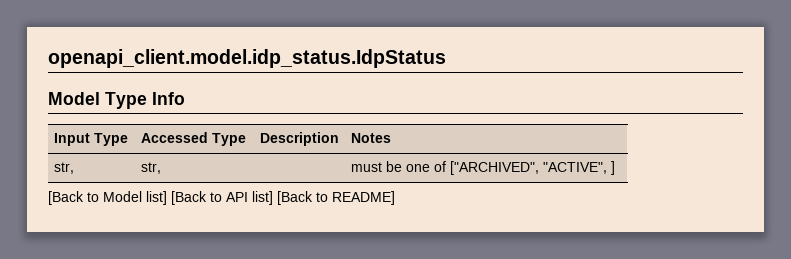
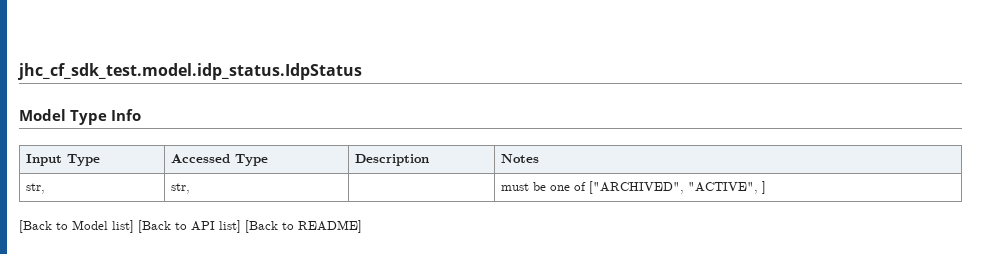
- openapi_client.model.idp_status.IdpStatus
+ jhc_cf_sdk_test.model.idp_status.IdpStatus

